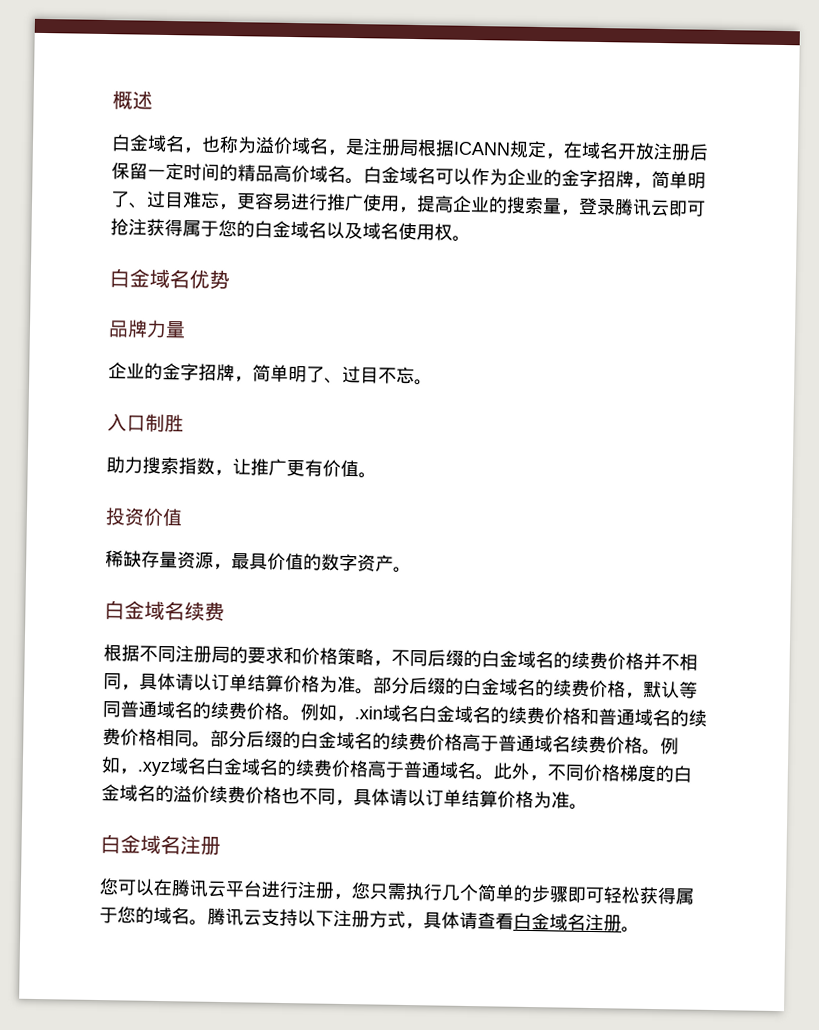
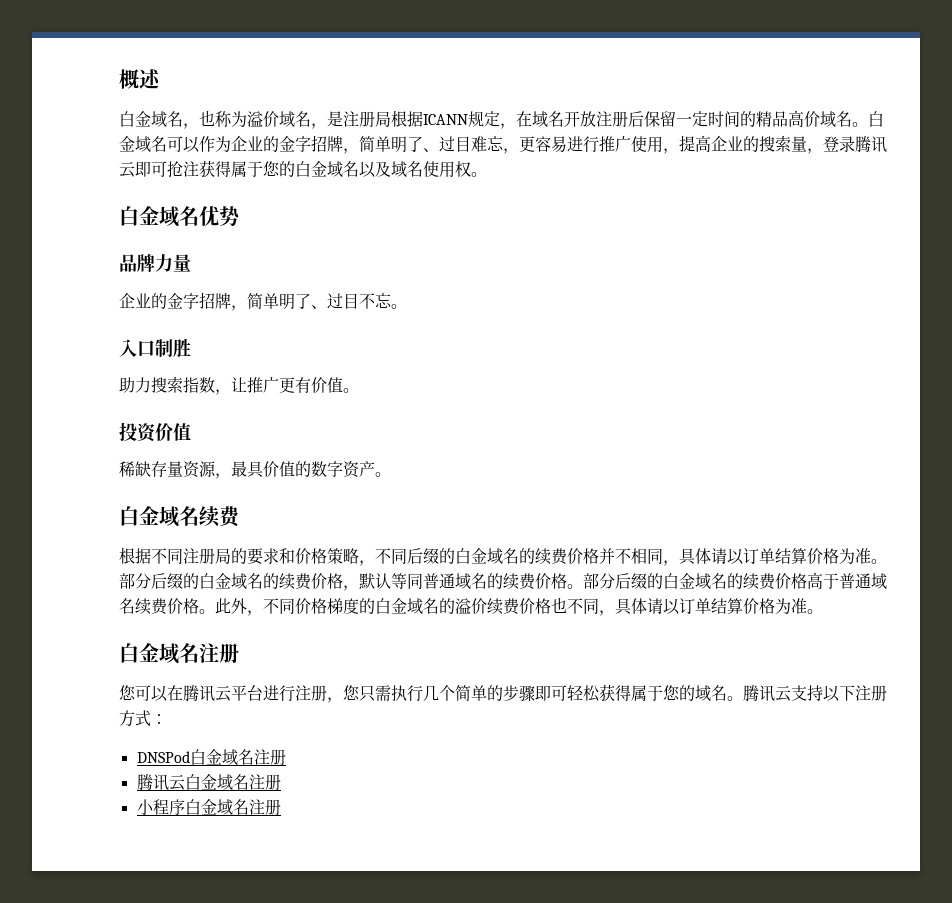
- 例如，.xin域名白金域名的续费价格和普通域名的续费价格相同。
- 例如，.xyz域名白金域名的续费价格高于普通域名。
- 腾讯云支持以下注册方式，具体请查看白金域名注册。
+ 腾讯云支持以下注册方式：
+ DNSPod白金域名注册
+ 腾讯云白金域名注册
+ 小程序白金域名注册

